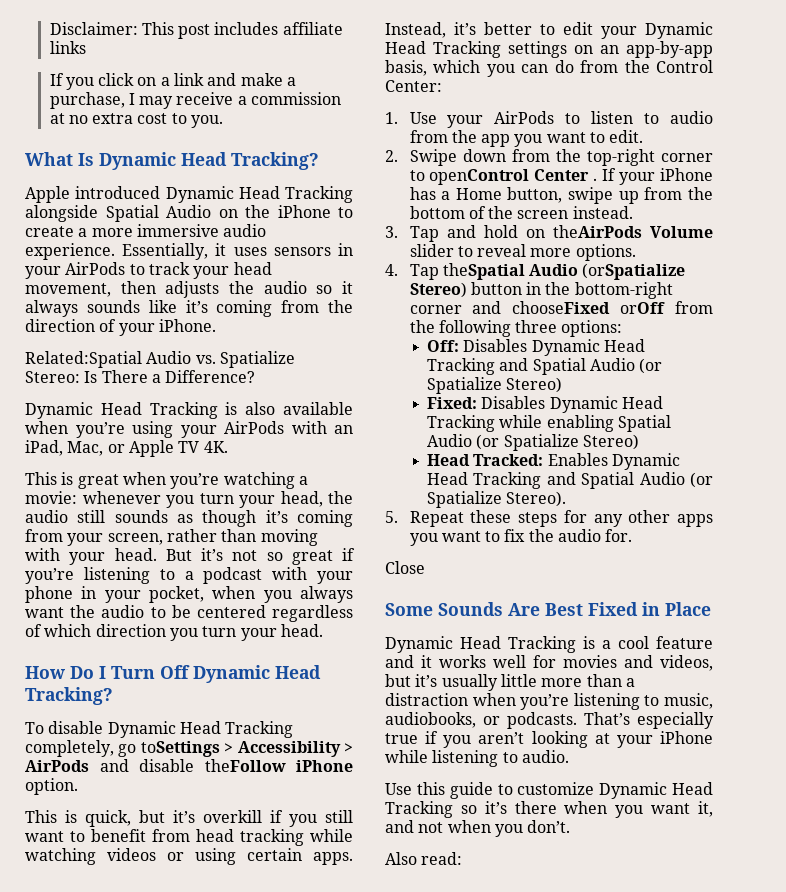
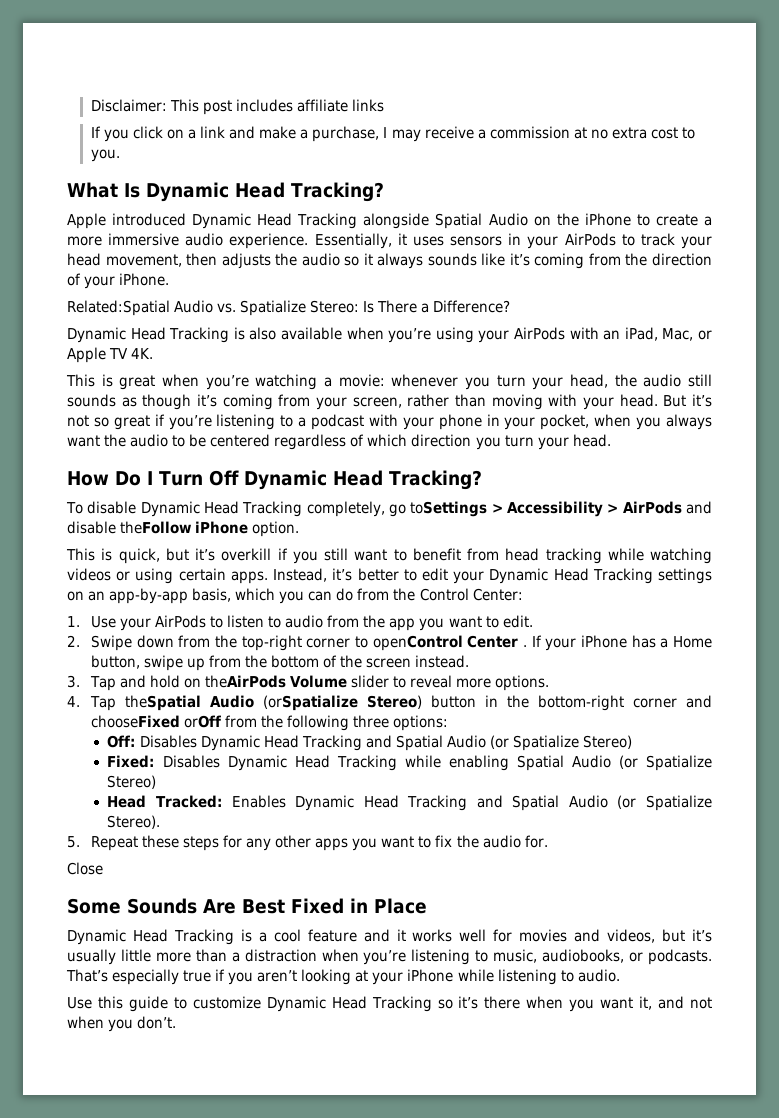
- Also read:

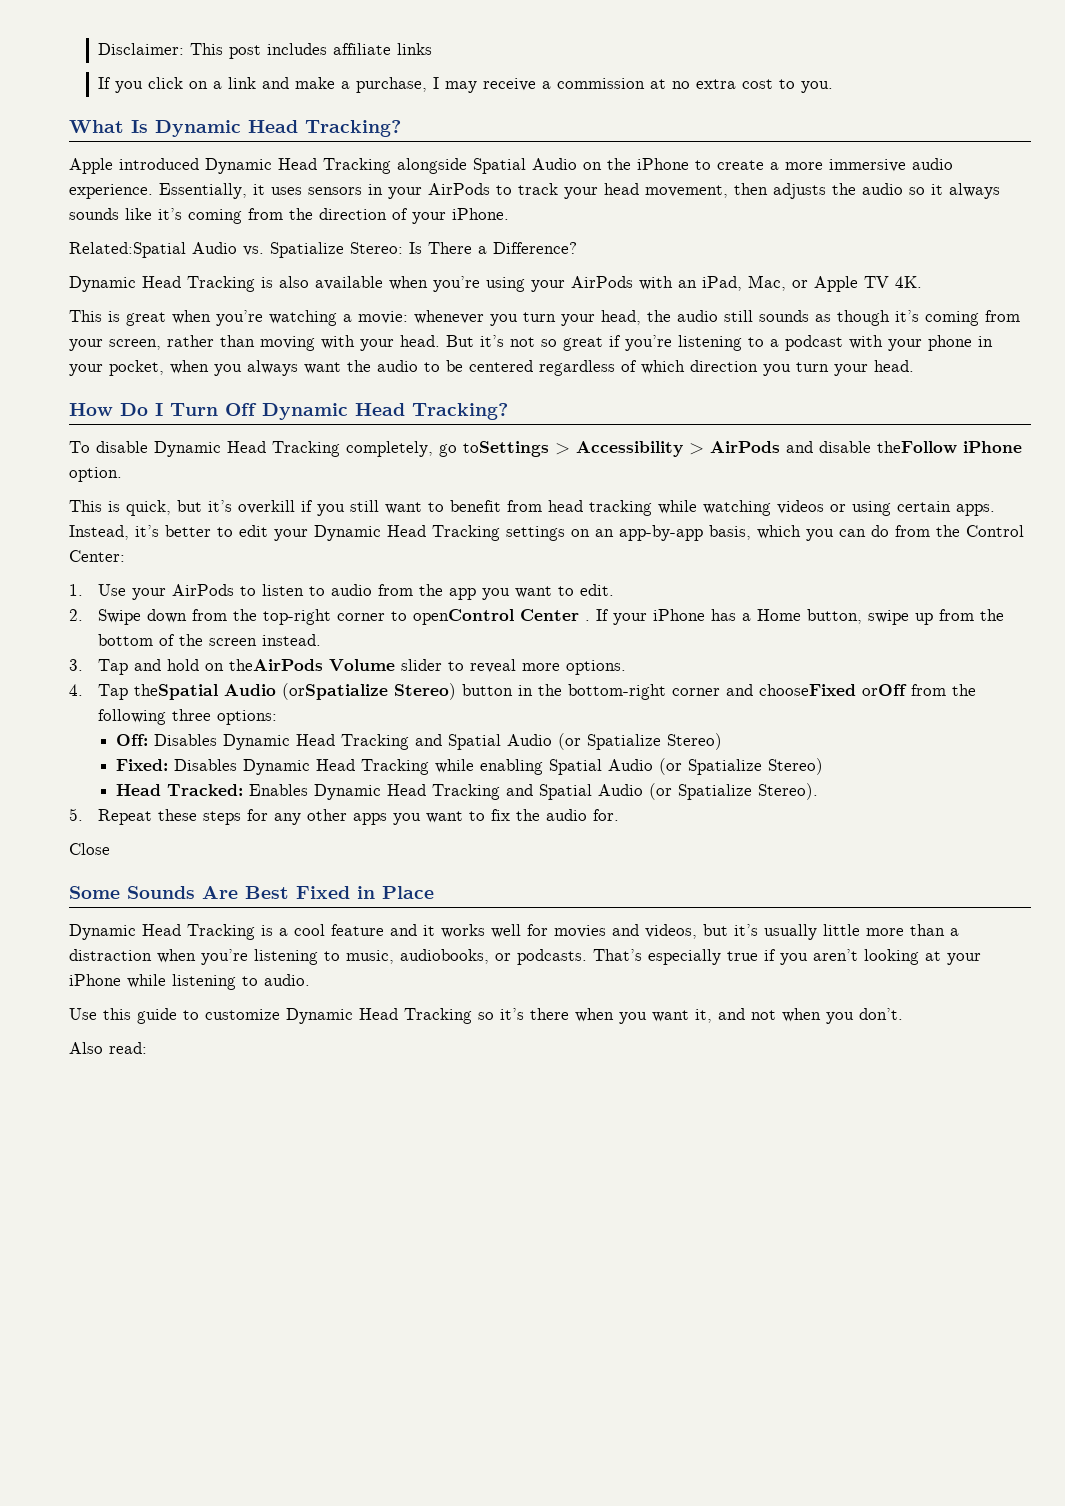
+ Also read:

